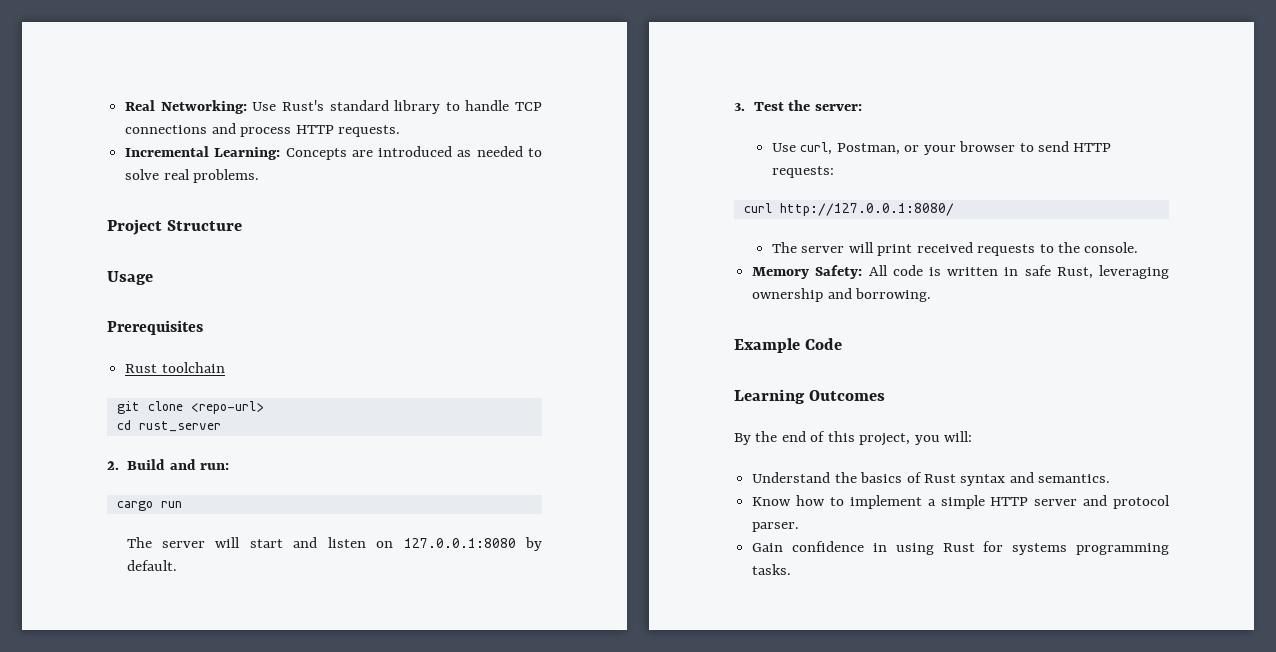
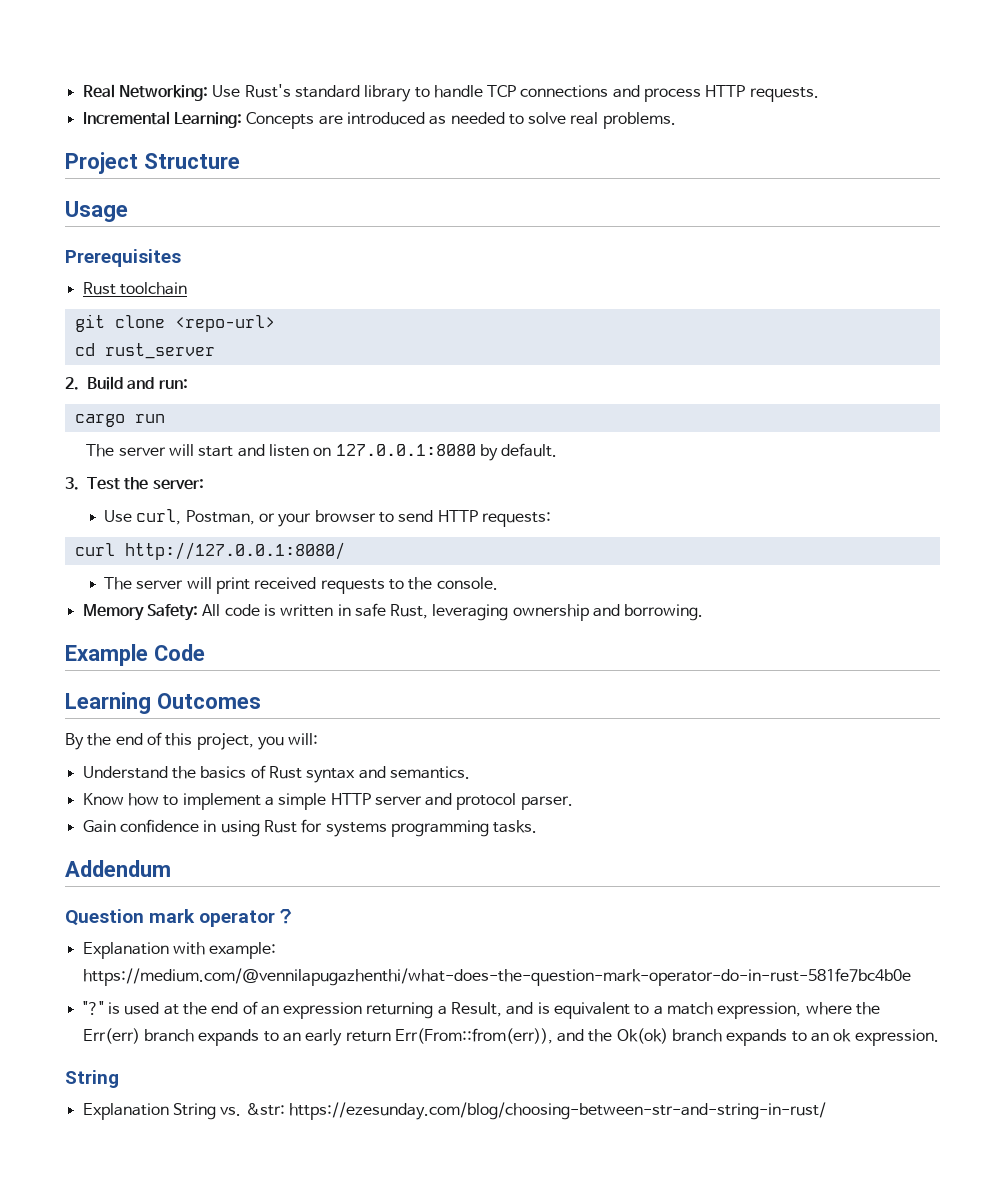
+ Addendum
+ Question mark operator ?
+ Explanation with example: https://medium.com/@vennilapugazhenthi/what-does-the-question-mark-operator-do-in-rust-581fe7bc4b0e
+ "?" is used at the end of an expression returning a Result, and is equivalent to a match expression, where the Err(err) branch expands to an early return Err(From::from(err)), and the Ok(ok) branch expands to an ok expression.
+ String
+ Explanation String vs. &str: https://ezesunday.com/blog/choosing-between-str-and-string-in-rust/

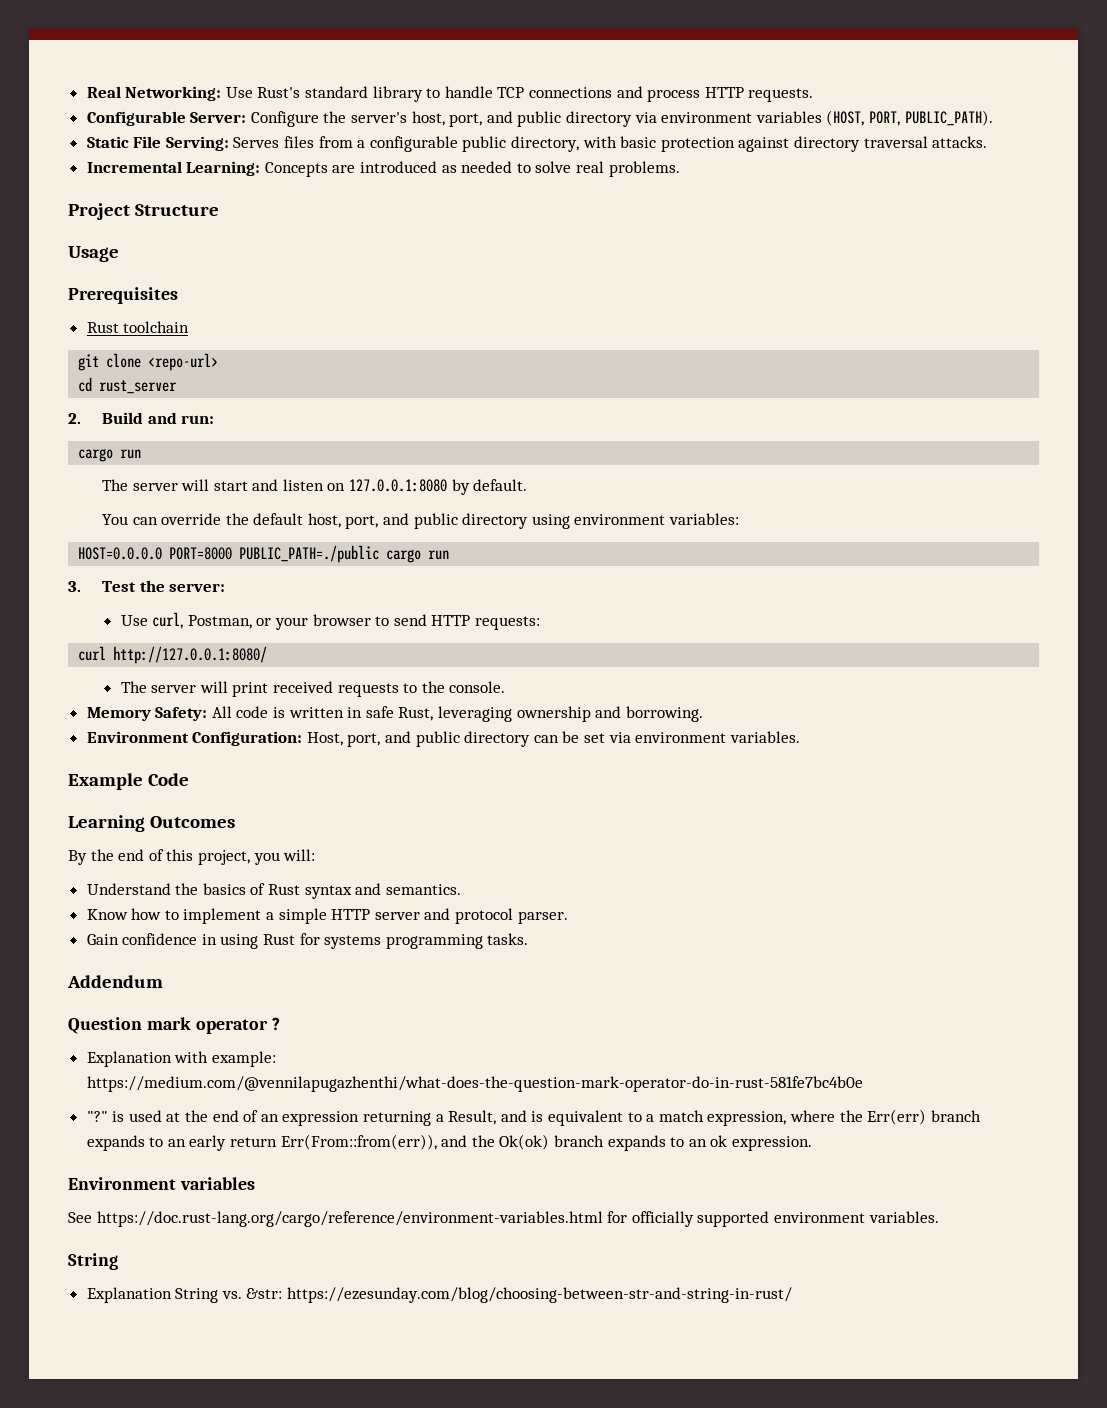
+ Configurable Server: Configure the server's host, port, and public directory via environment variables (HOST, PORT, PUBLIC_PATH).
+ Static File Serving: Serves files from a configurable public directory, with basic protection against directory traversal attacks.
+ You can override the default host, port, and public directory using environment variables:
+ HOST=0.0.0.0 PORT=8000 PUBLIC_PATH=./public cargo run
+ Environment Configuration: Host, port, and public directory can be set via environment variables.
+ Environment variables
+ See https://doc.rust-lang.org/cargo/reference/environment-variables.html for officially supported environment variables.

